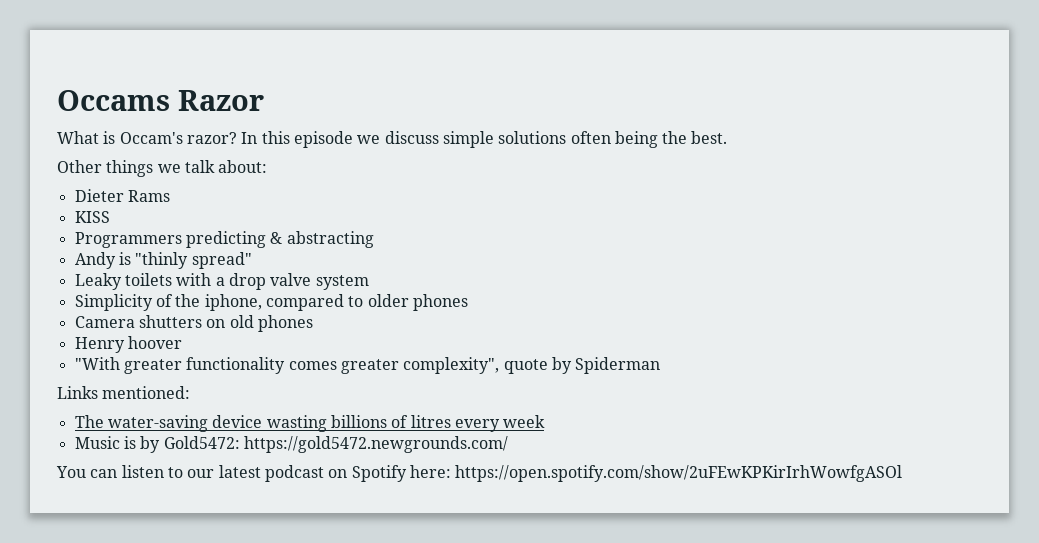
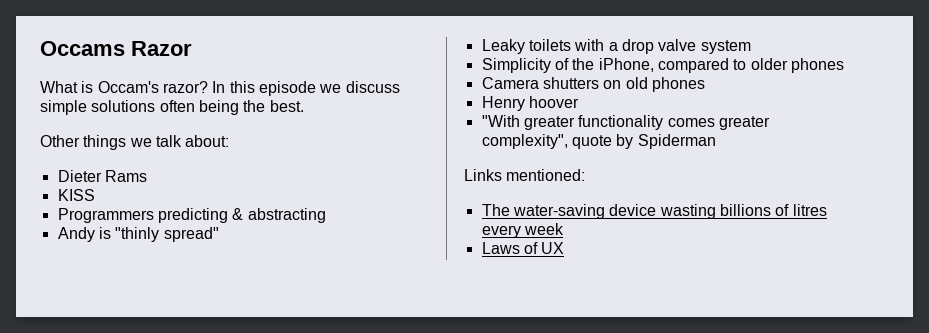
- Simplicity of the iphone, compared to older phones
+ Simplicity of the iPhone, compared to older phones
- Music is by Gold5472: https://gold5472.newgrounds.com/
- You can listen to our latest podcast on Spotify here: https://open.spotify.com/show/2uFEwKPKirIrhWowfgASOl
+ Laws of UX

